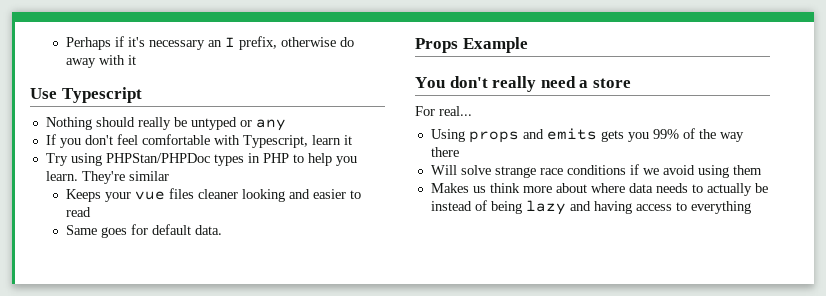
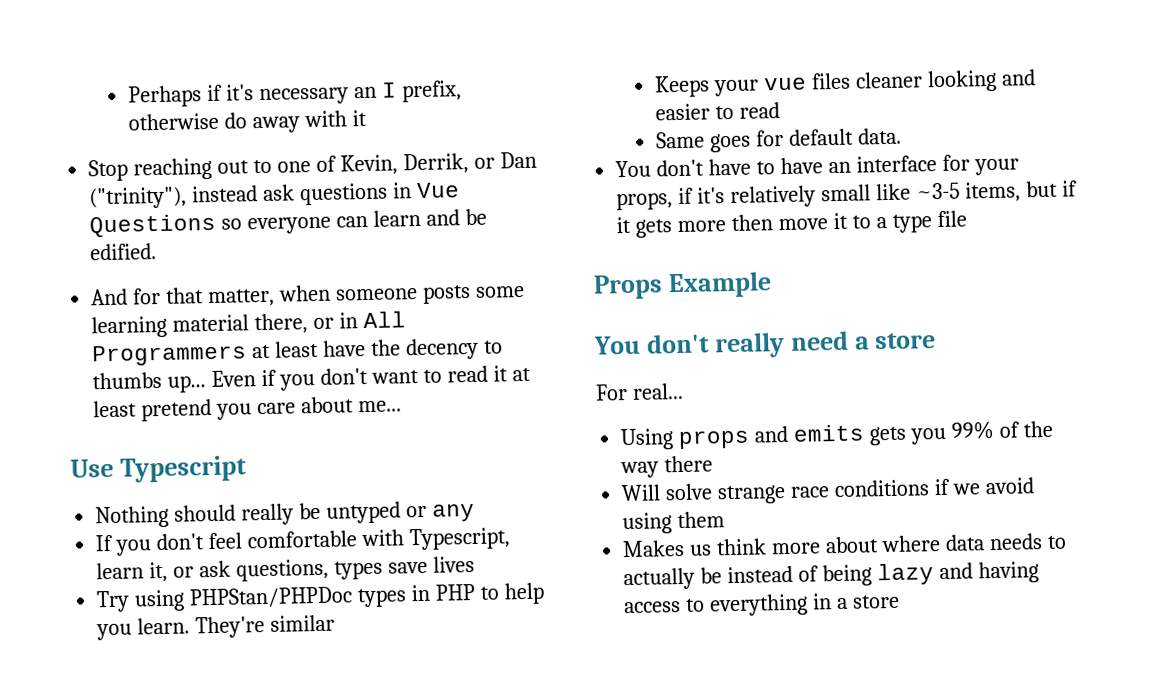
+ Stop reaching out to one of Kevin, Derrik, or Dan ("trinity"), instead ask questions in Vue Questions so everyone can learn and be edified.
+ And for that matter, when someone posts some learning material there, or in All Programmers at least have the decency to thumbs up... Even if you don't want to read it at least pretend you care about me...
- If you don't feel comfortable with Typescript, learn it
+ If you don't feel comfortable with Typescript, learn it, or ask questions, types save lives
+ You don't have to have an interface for your props, if it's relatively small like ~3-5 items, but if it gets more then move it to a type file
- Makes us think more about where data needs to actually be instead of being lazy and having access to everything
+ Makes us think more about where data needs to actually be instead of being lazy and having access to everything in a store

